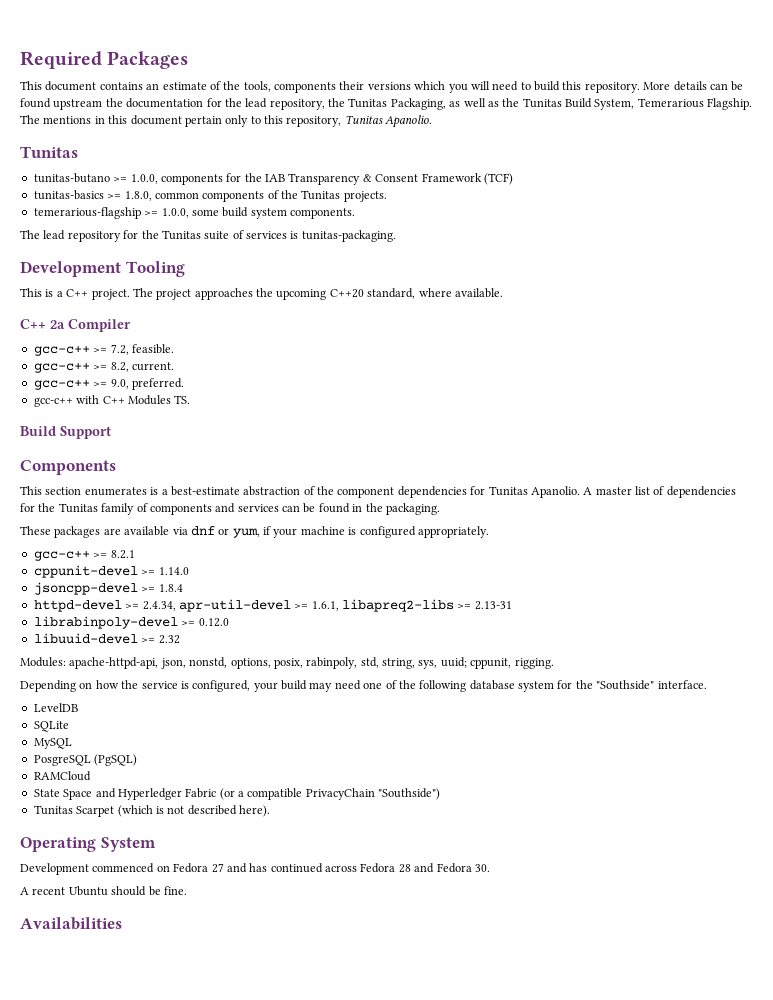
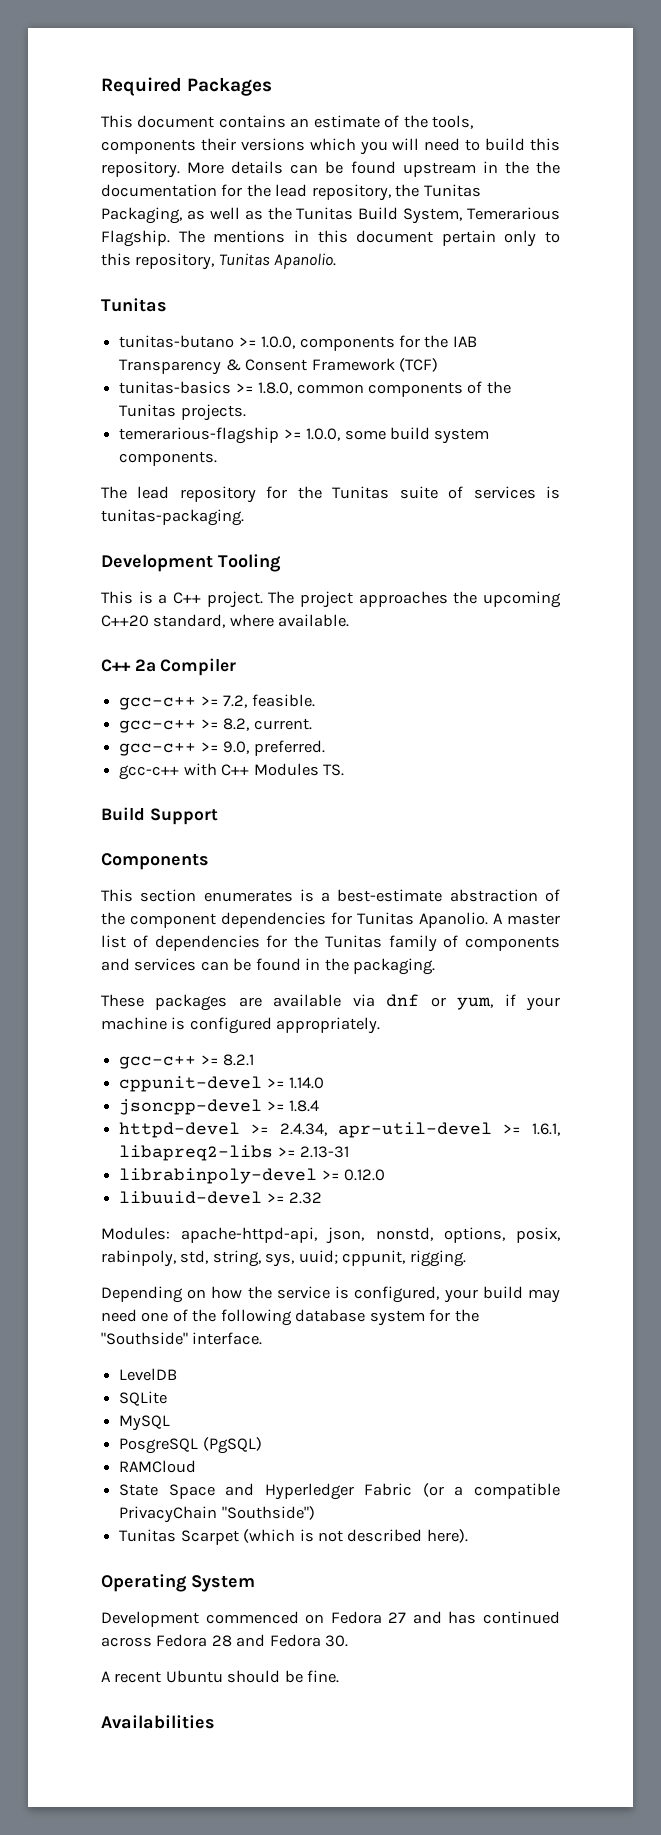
- More details can be found upstream the documentation for the lead repository, the Tunitas Packaging, as well as the Tunitas Build System, Temerarious Flagship.
+ More details can be found upstream in the the documentation for the lead repository, the Tunitas Packaging, as well as the Tunitas Build System, Temerarious Flagship.

